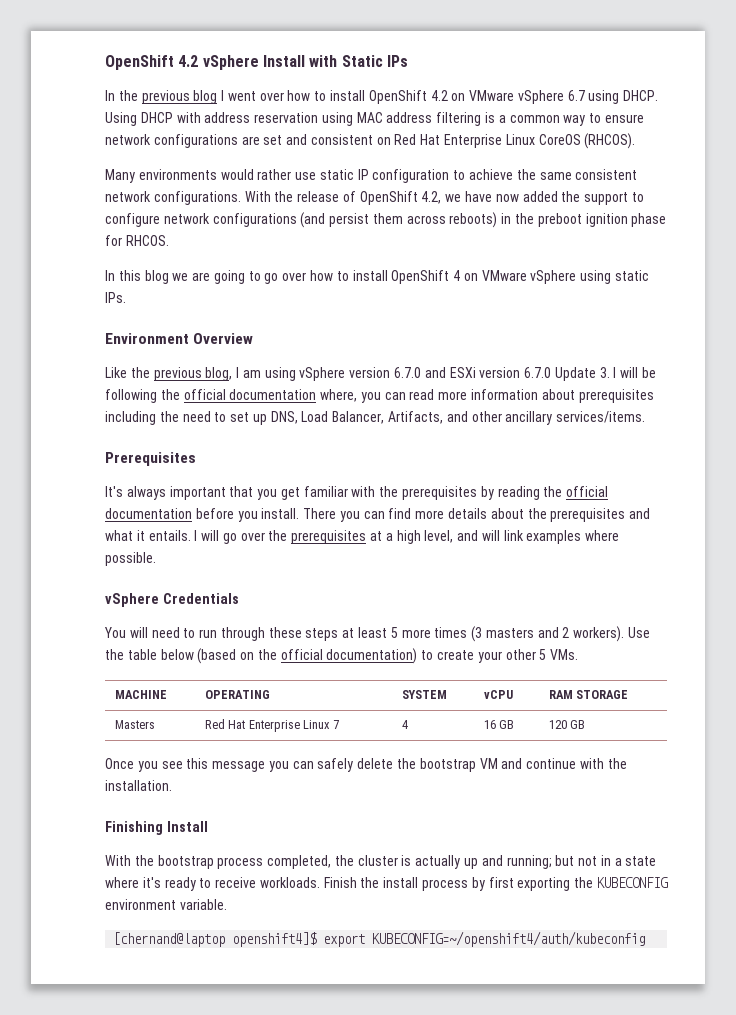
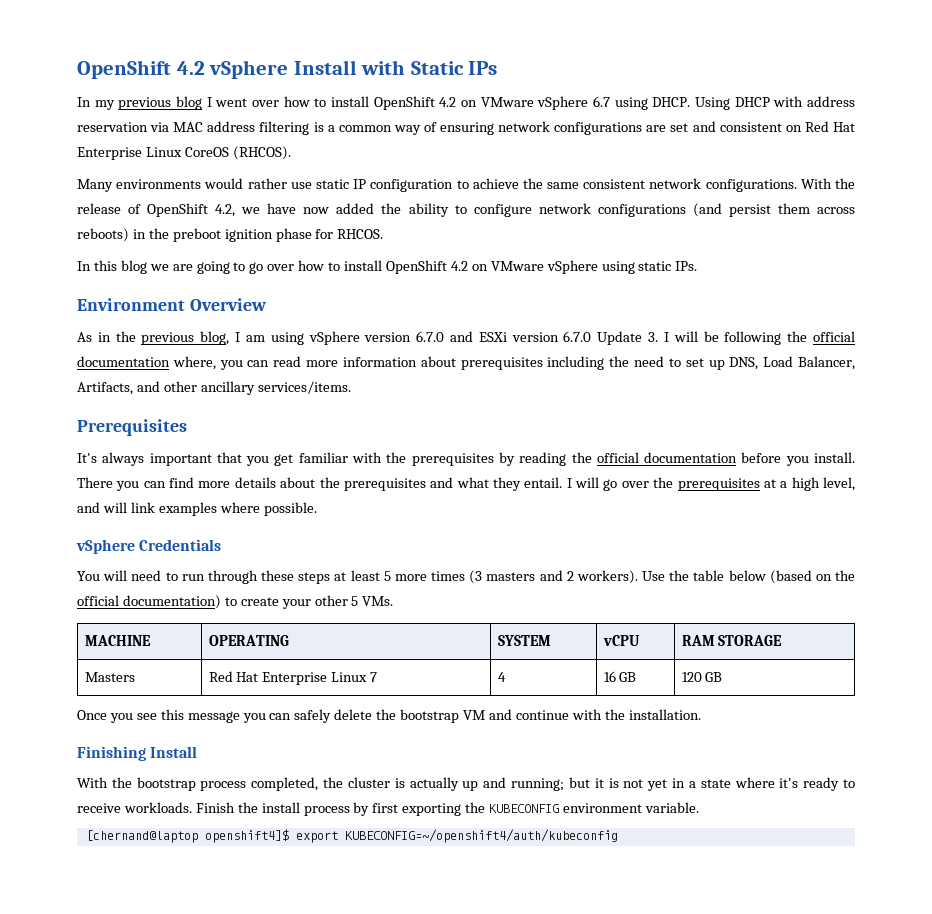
- In the previous blog I went over how to install OpenShift 4.2 on VMware vSphere 6.7 using DHCP.
+ In my previous blog I went over how to install OpenShift 4.2 on VMware vSphere 6.7 using DHCP.
- Using DHCP with address reservation using MAC address filtering is a common way to ensure network configurations are set and consistent on Red Hat Enterprise Linux CoreOS (RHCOS).
+ Using DHCP with address reservation via MAC address filtering is a common way of ensuring network configurations are set and consistent on Red Hat Enterprise Linux CoreOS (RHCOS).
- With the release of OpenShift 4.2, we have now added the support to configure network configurations (and persist them across reboots) in the preboot ignition phase for RHCOS.
+ With the release of OpenShift 4.2, we have now added the ability to configure network configurations (and persist them across reboots) in the preboot ignition phase for RHCOS.
- In this blog we are going to go over how to install OpenShift 4 on VMware vSphere using static IPs.
+ In this blog we are going to go over how to install OpenShift 4.2 on VMware vSphere using static IPs.
- Like the previous blog, I am using vSphere version 6.7.0 and ESXi version 6.7.0 Update 3. I will be following the official documentation where, you can read more information about prerequisites including the need to set up DNS, Load Balancer, Artifacts, and other ancillary services/items.
+ As in the previous blog, I am using vSphere version 6.7.0 and ESXi version 6.7.0 Update 3. I will be following the official documentation where, you can read more information about prerequisites including the need to set up DNS, Load Balancer, Artifacts, and other ancillary services/items.
- There you can find more details about the prerequisites and what it entails.
+ There you can find more details about the prerequisites and what they entail.
- With the bootstrap process completed, the cluster is actually up and running; but not in a state where it's ready to receive workloads.
+ With the bootstrap process completed, the cluster is actually up and running; but it is not yet in a state where it's ready to receive workloads.

